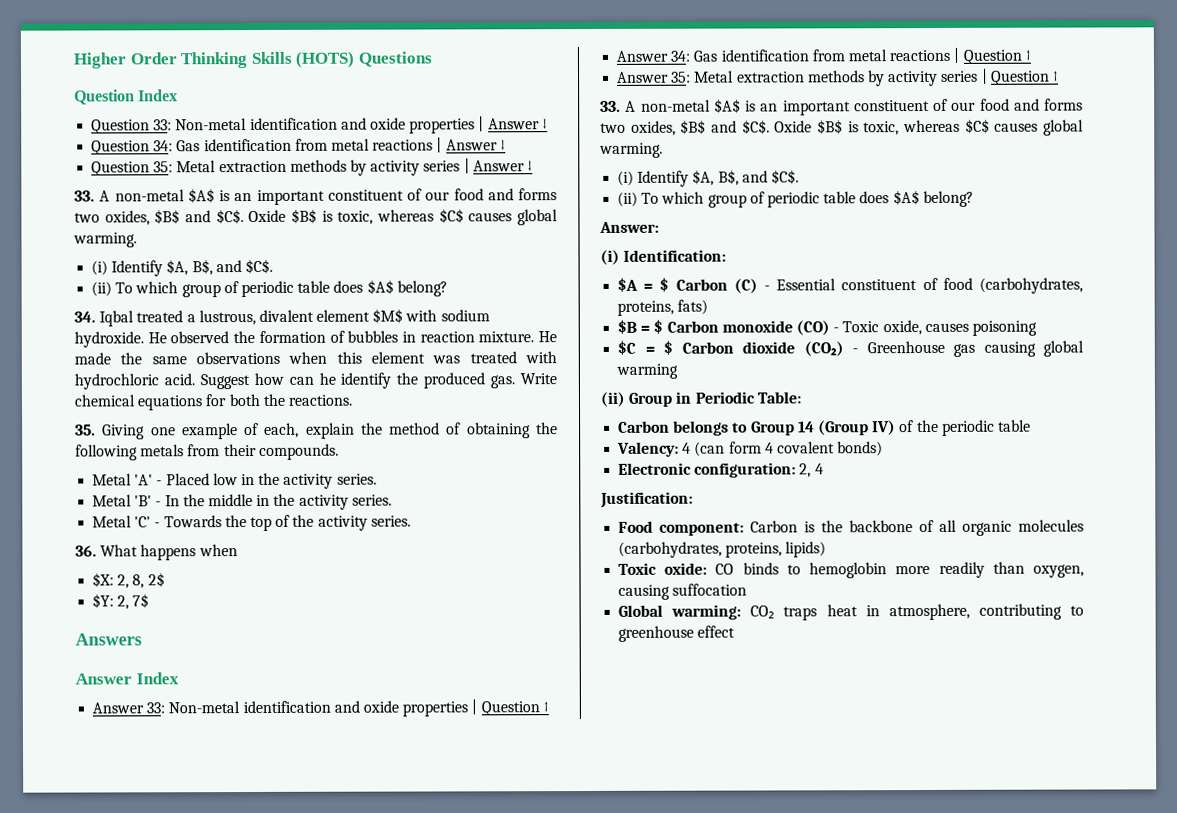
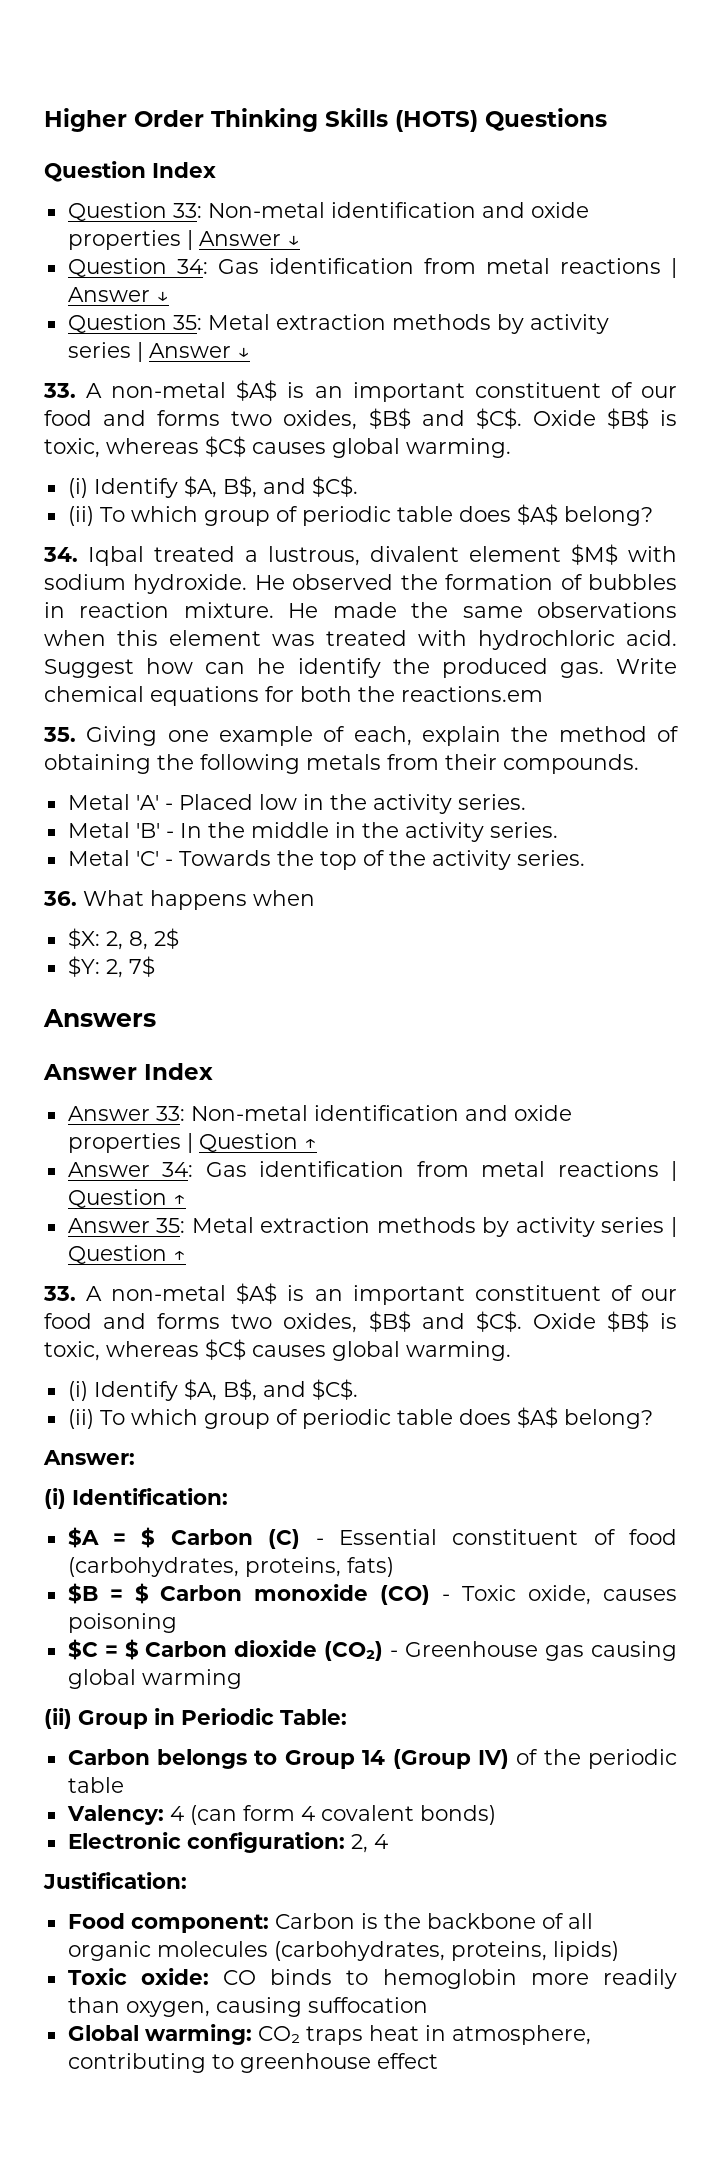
- Write chemical equations for both the reactions.
+ Write chemical equations for both the reactions.em

